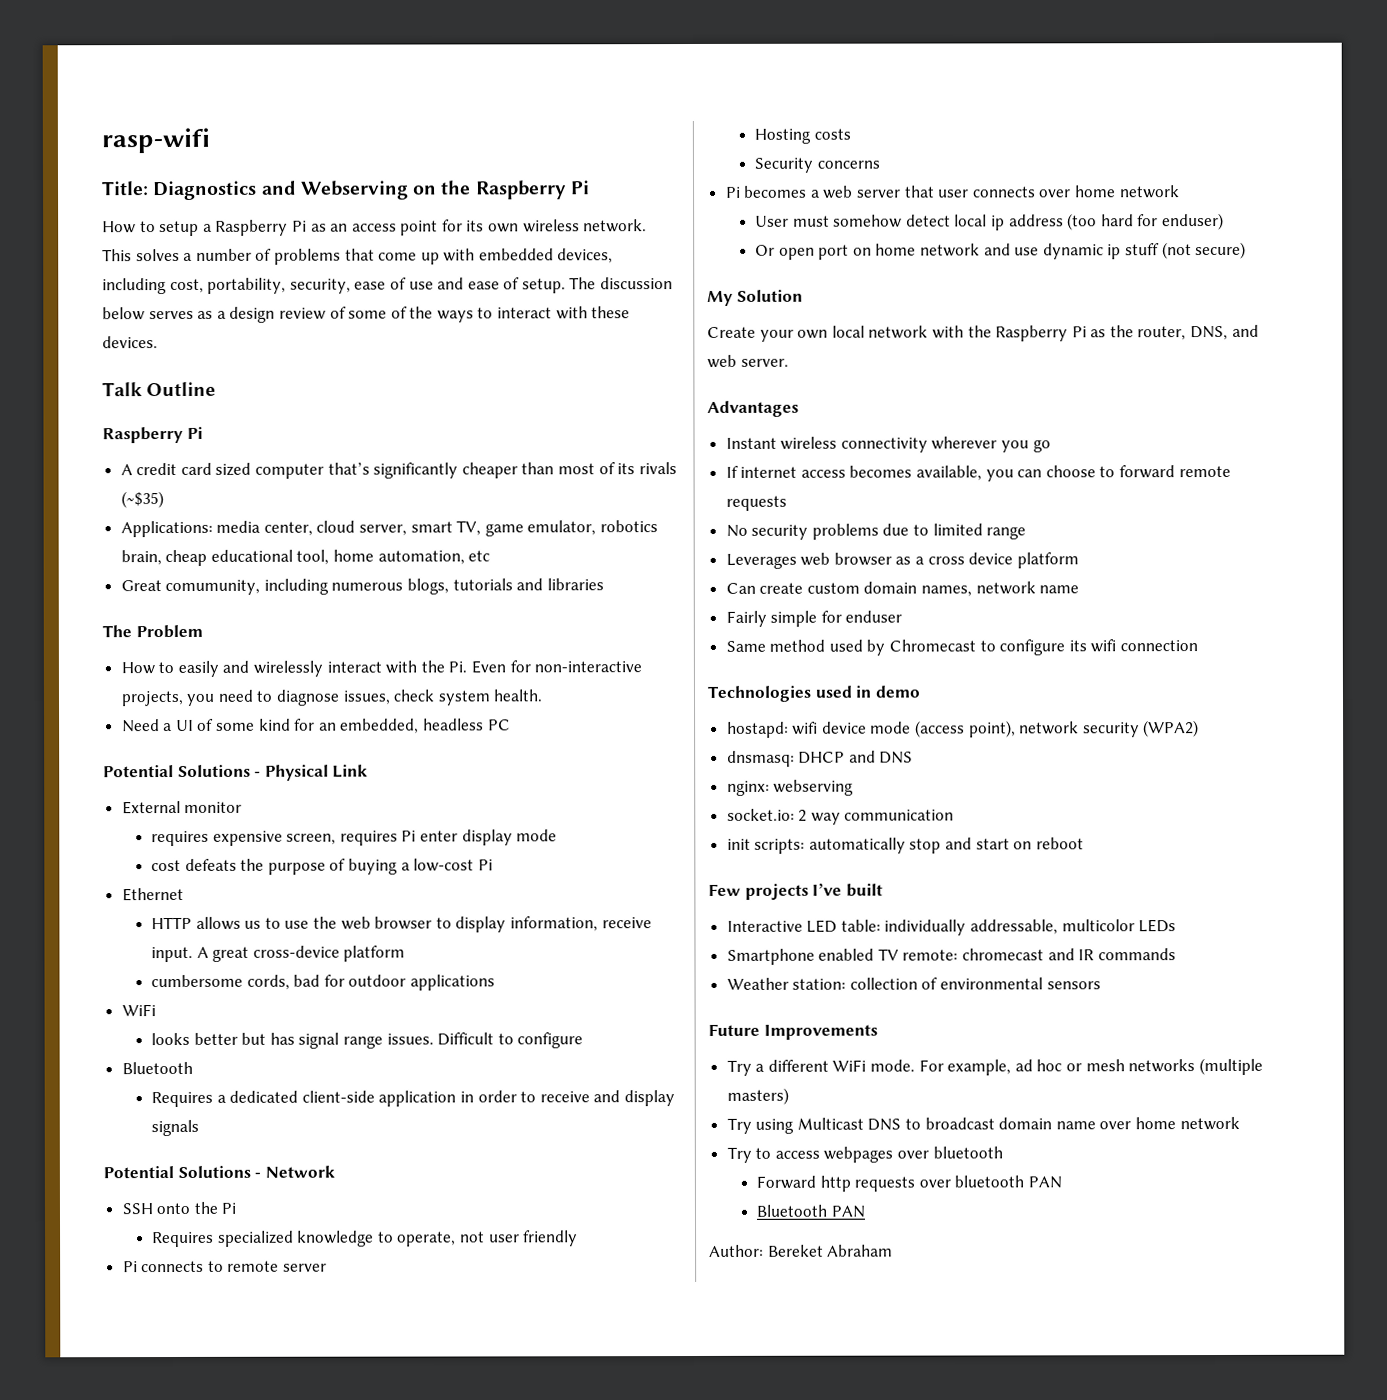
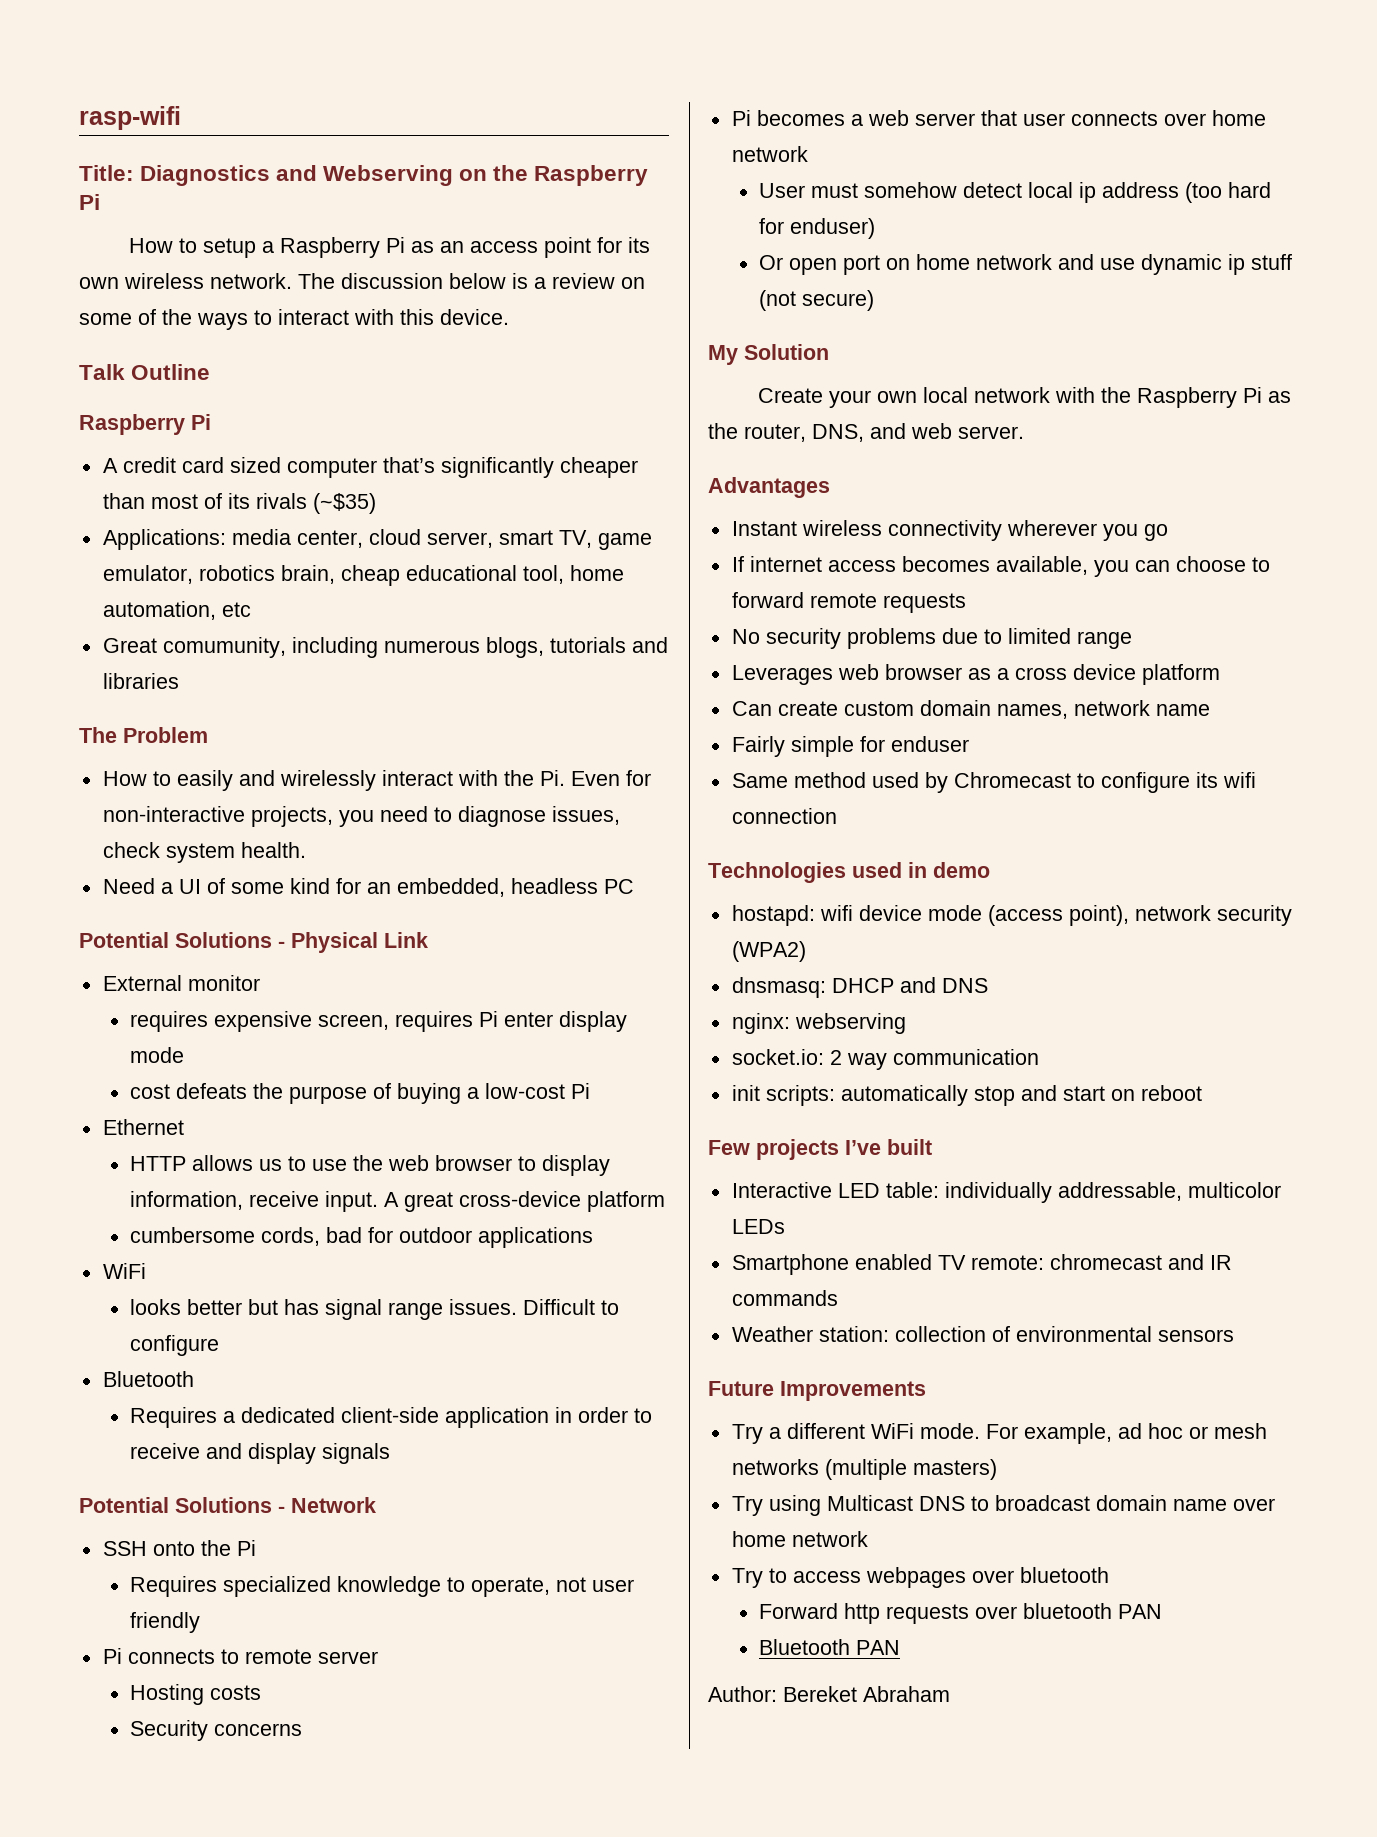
- This solves a number of problems that come up with embedded devices, including cost, portability, security, ease of use and ease of setup. The discussion below serves as a design review of some of the ways to interact with these devices.
+ The discussion below is a review on some of the ways to interact with this device.

